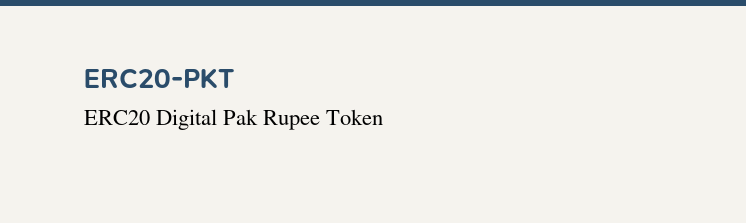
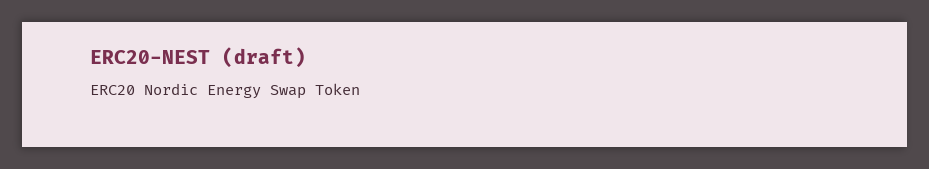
- ERC20-PKT
+ ERC20-NEST (draft)
- ERC20 Digital Pak Rupee Token
+ ERC20 Nordic Energy Swap Token

